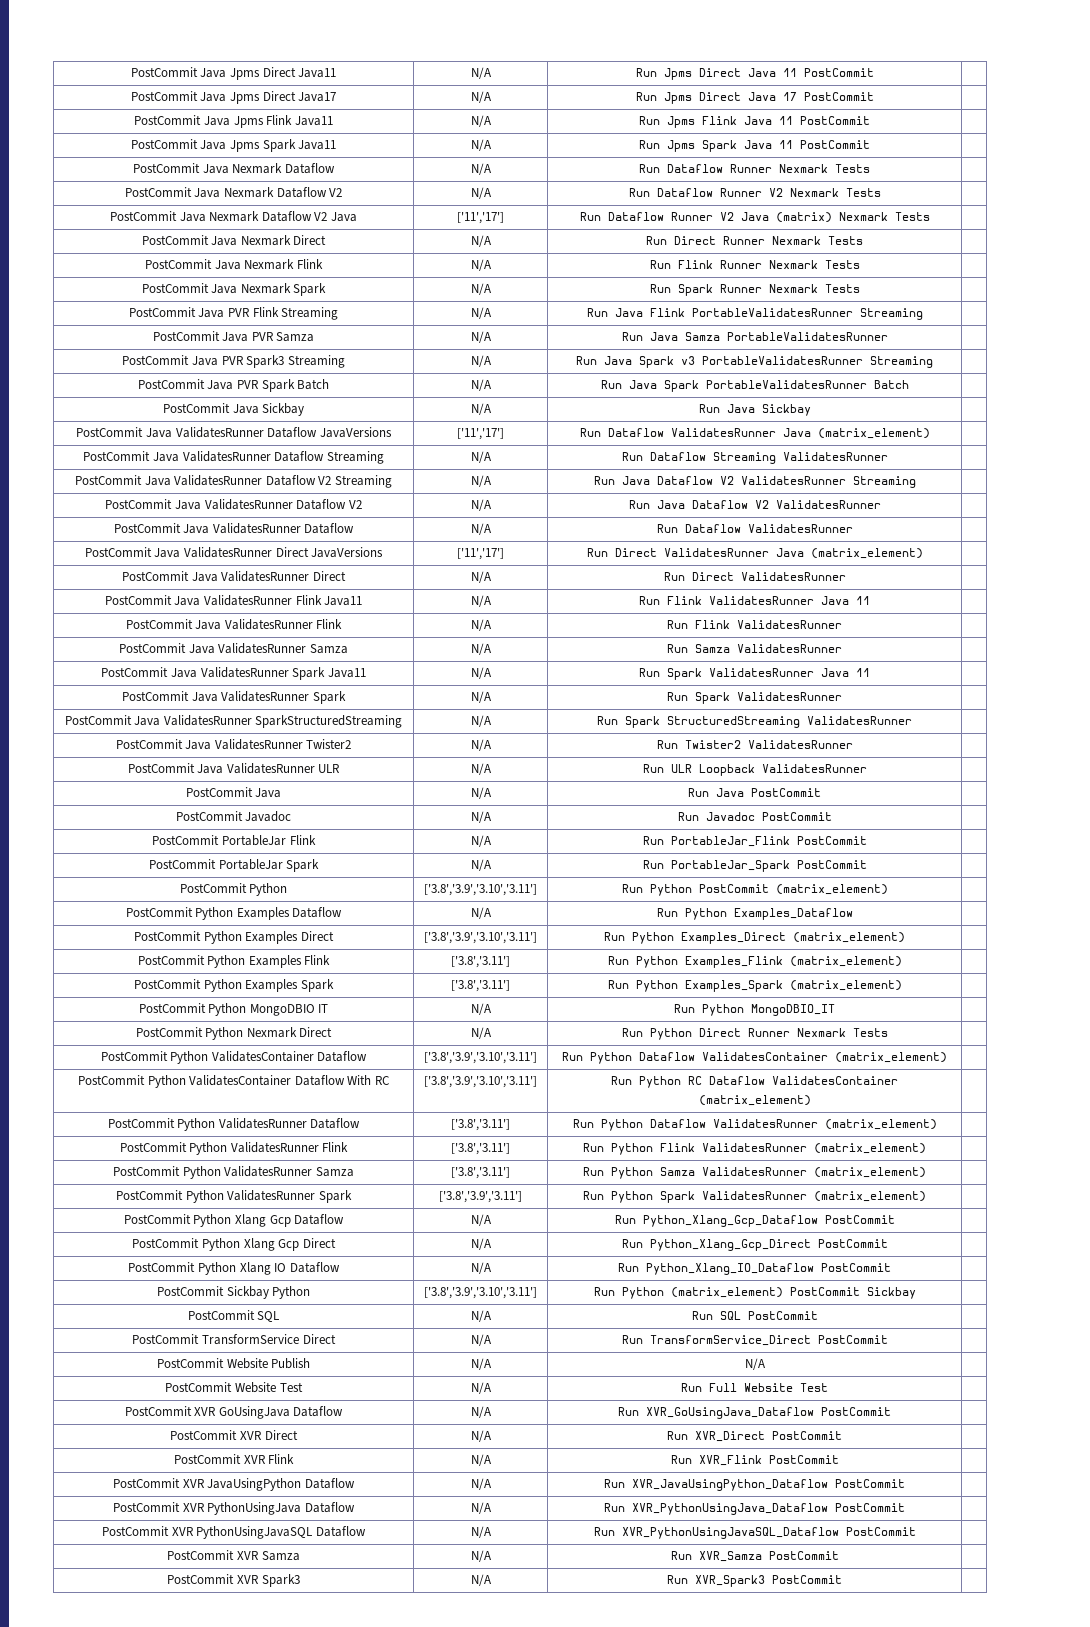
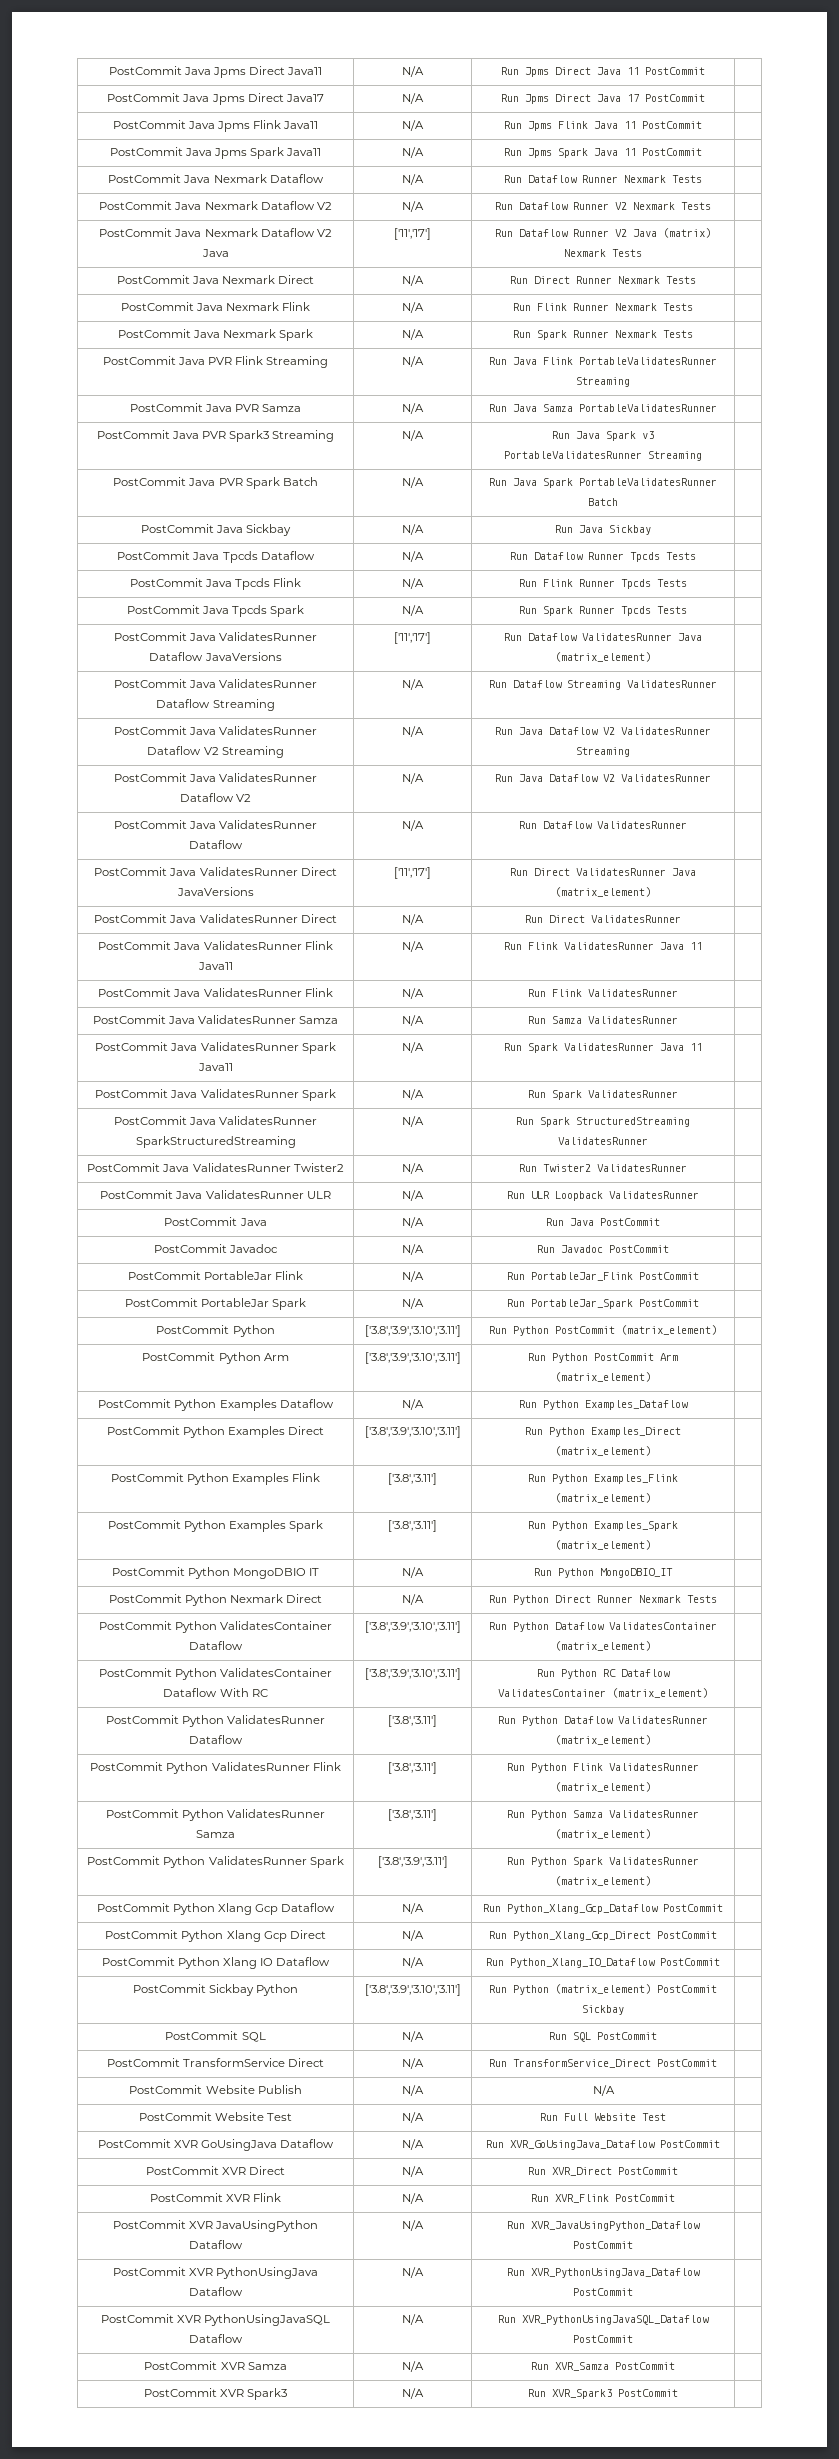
+ PostCommit Java Tpcds Dataflow | N/A | Run Dataflow Runner Tpcds Tests |
+ PostCommit Java Tpcds Flink | N/A | Run Flink Runner Tpcds Tests |
+ PostCommit Java Tpcds Spark | N/A | Run Spark Runner Tpcds Tests |
+ PostCommit Python Arm | ['3.8','3.9','3.10','3.11'] | Run Python PostCommit Arm (matrix_element) |

